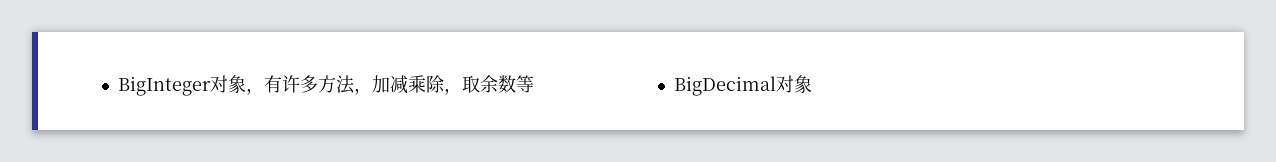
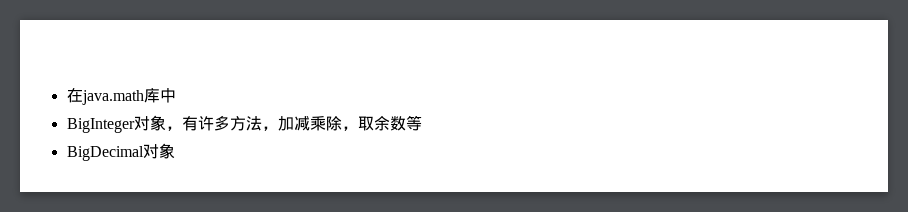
+ 在java.math库中

